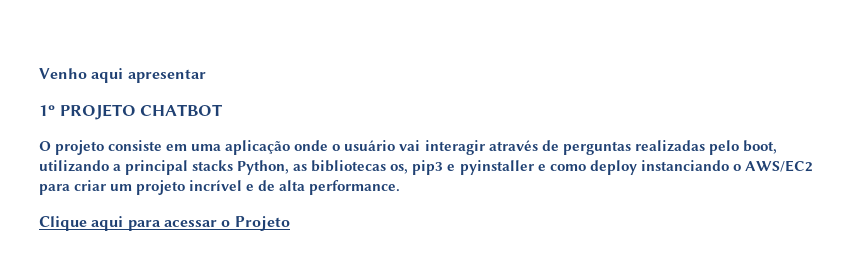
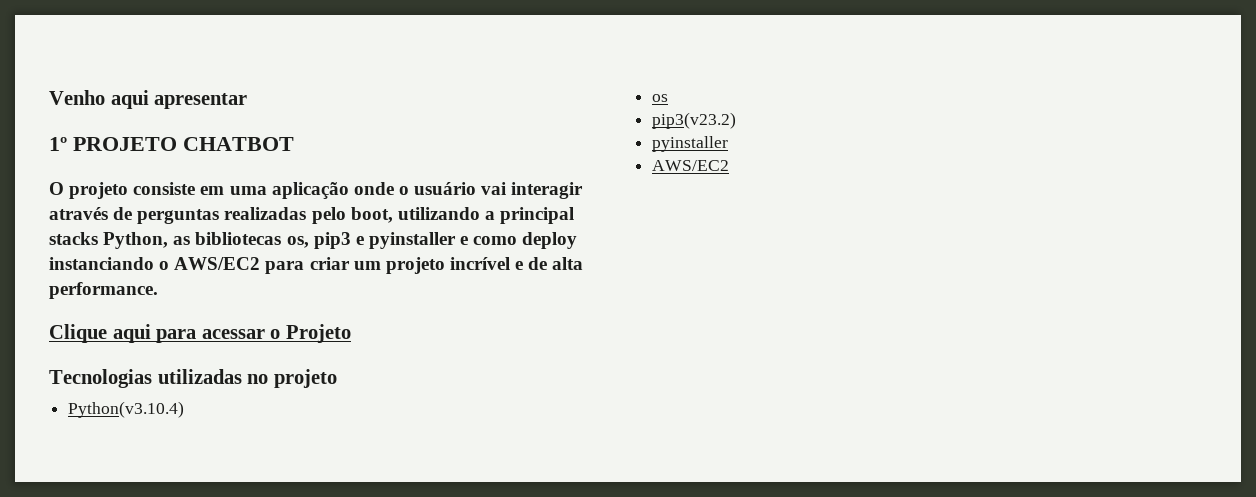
+ Tecnologias utilizadas no projeto
+ Python(v3.10.4)
+ os
+ pip3(v23.2)
+ pyinstaller
+ AWS/EC2

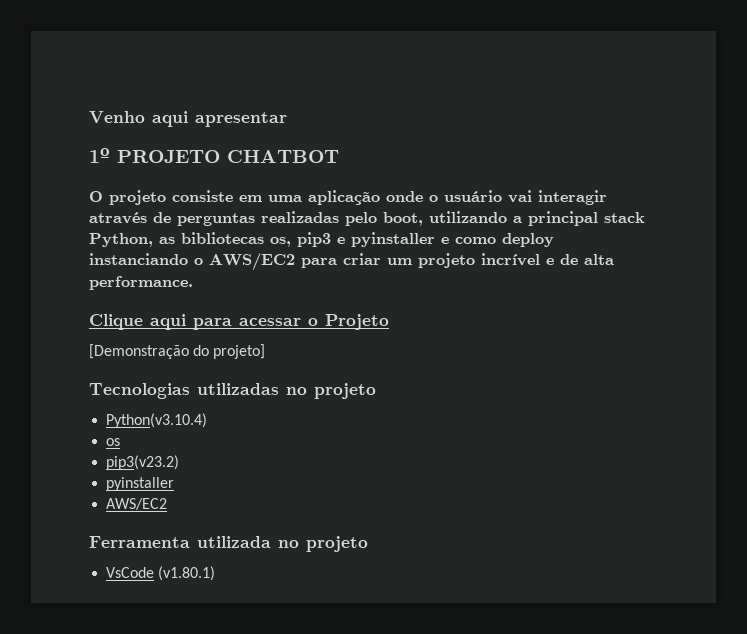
- O projeto consiste em uma aplicação onde o usuário vai interagir através de perguntas realizadas pelo boot, utilizando a principal stacks Python, as bibliotecas os, pip3 e pyinstaller e como deploy instanciando o AWS/EC2 para criar um projeto incrível e de alta performance.
+ O projeto consiste em uma aplicação onde o usuário vai interagir através de perguntas realizadas pelo boot, utilizando a principal stack Python, as bibliotecas os, pip3 e pyinstaller e como deploy instanciando o AWS/EC2 para criar um projeto incrível e de alta performance.
+ [Demonstração do projeto]
+ Ferramenta utilizada no projeto
+ VsCode (v1.80.1)

